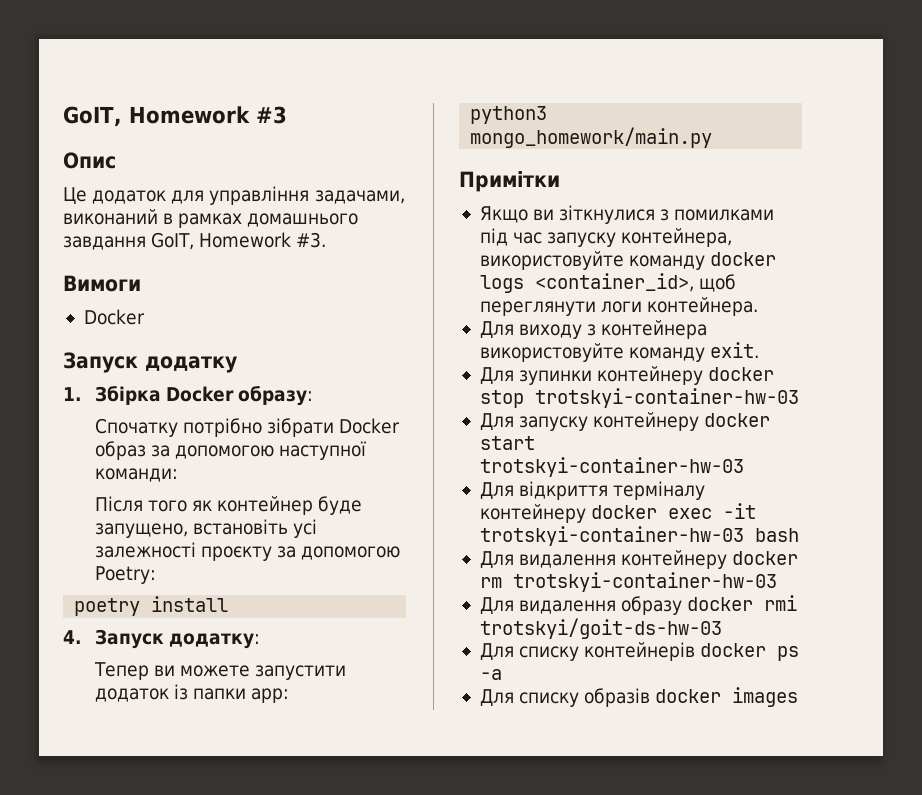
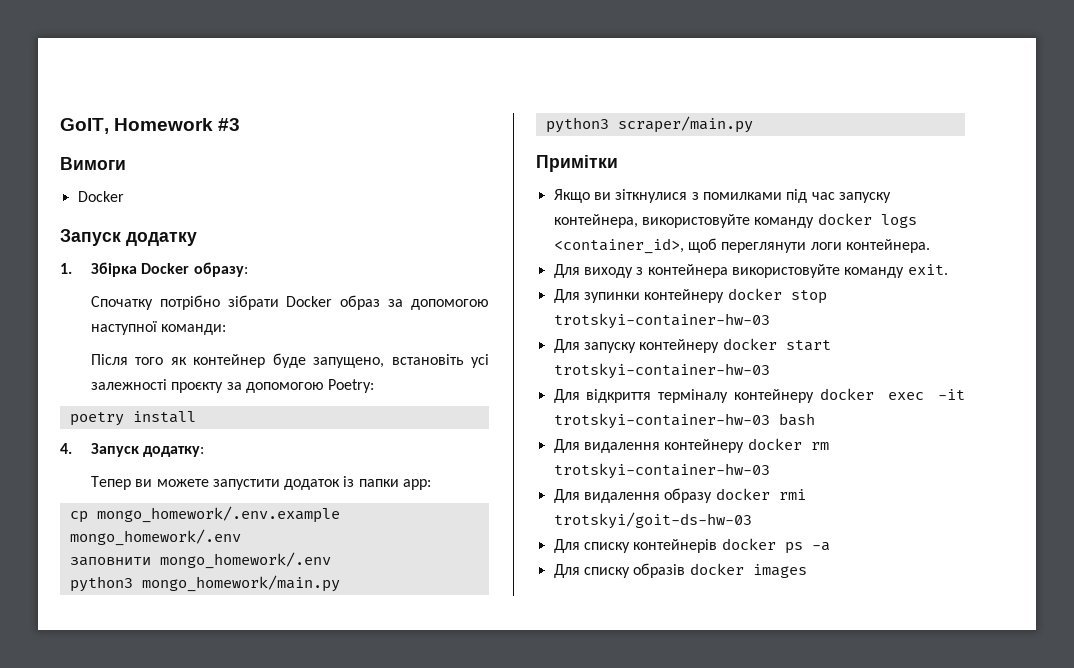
- Опис
- Це додаток для управління задачами, виконаний в рамках домашнього завдання GoIT, Homework #3.
+ cp mongo_homework/.env.example mongo_homework/.env
+ заповнити mongo_homework/.env
+ python3 scraper/main.py

